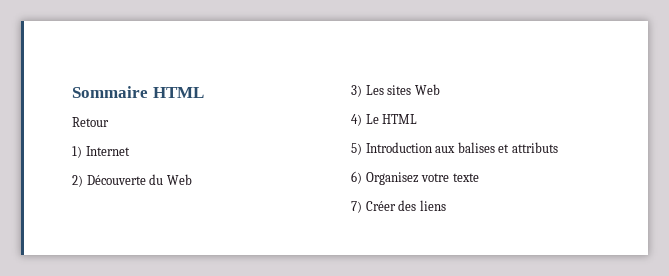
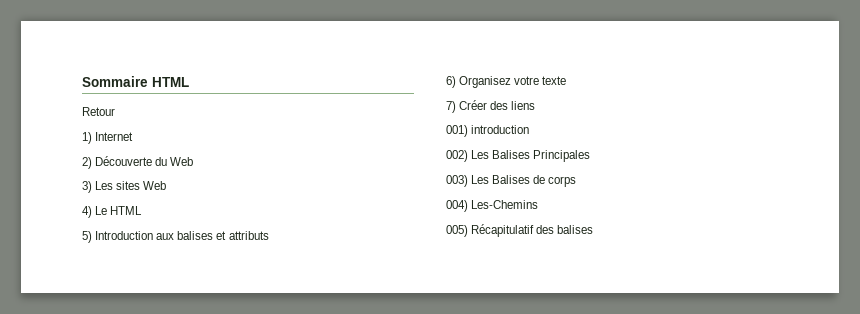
+ 001) introduction
+ 002) Les Balises Principales
+ 003) Les Balises de corps
+ 004) Les-Chemins
+ 005) Récapitulatif des balises

